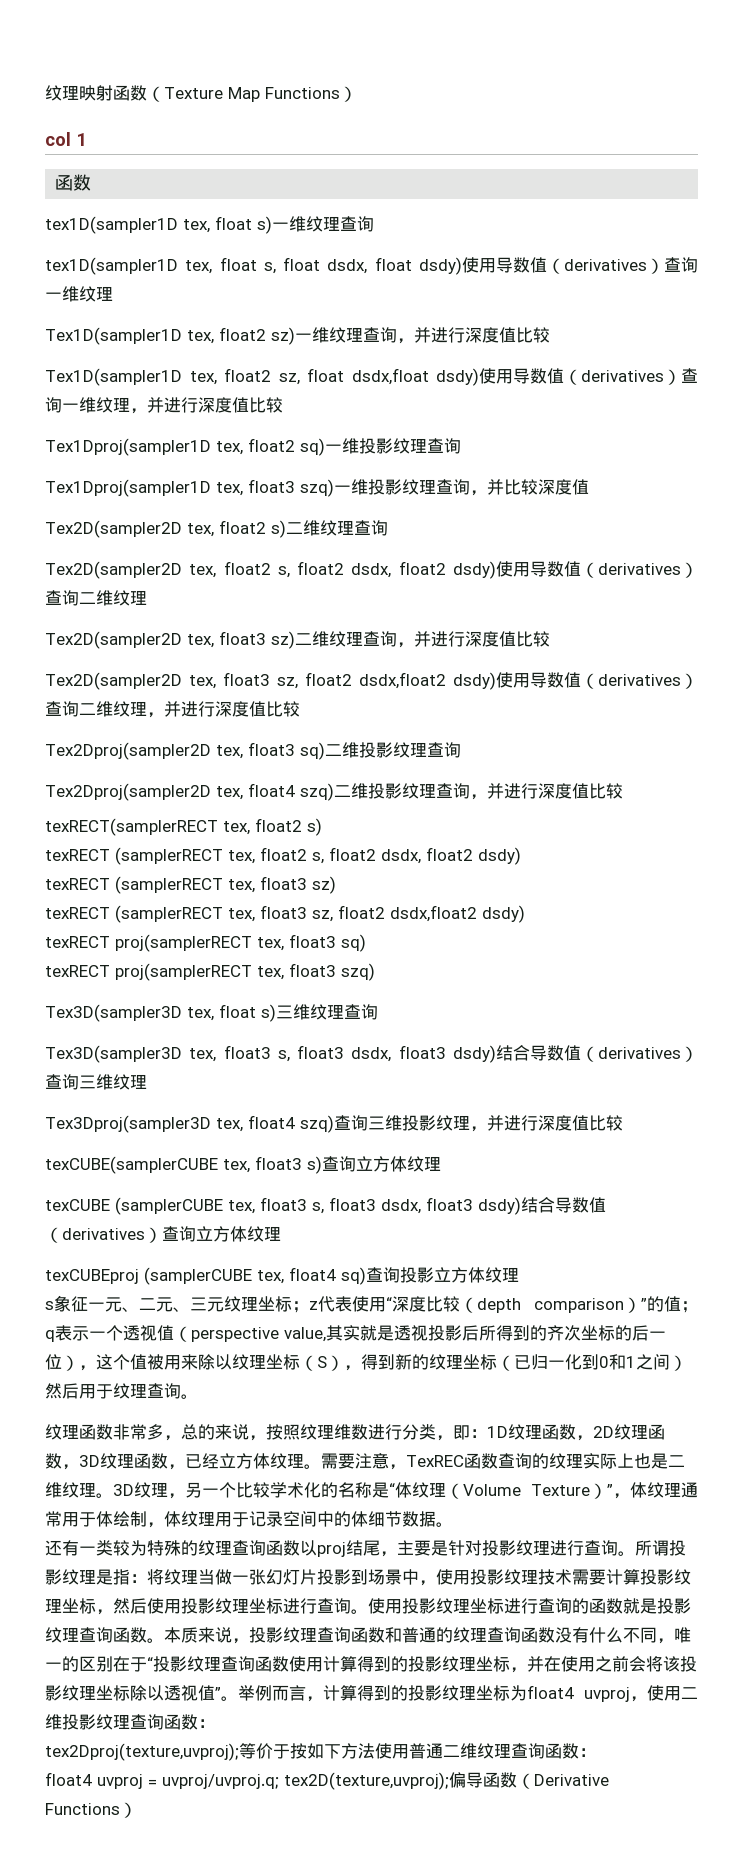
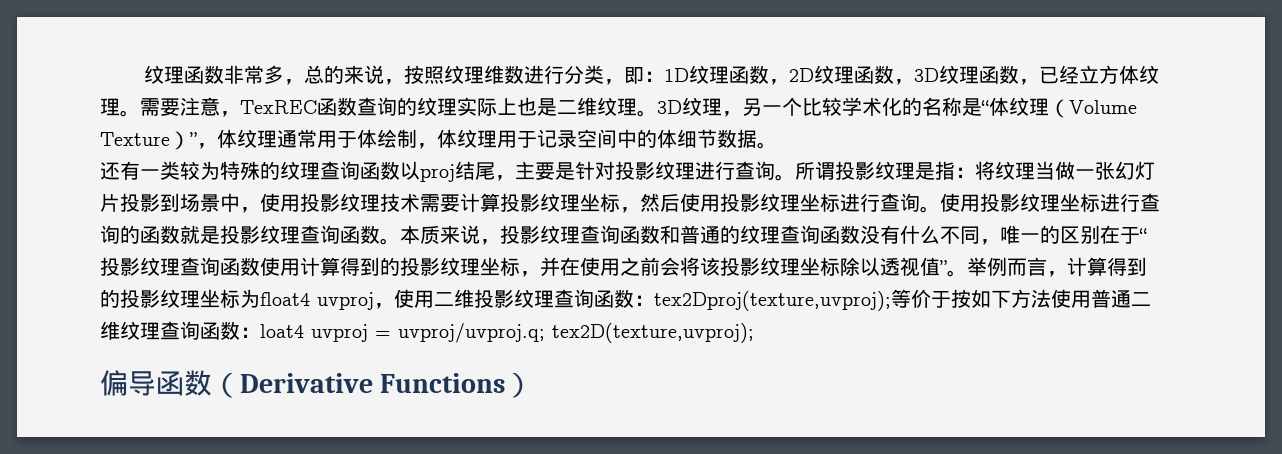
- 纹理映射函数（Texture Map Functions）
- col 1
- 函数
- tex1D(sampler1D tex, float s)一维纹理查询
- tex1D(sampler1D tex, float s, float dsdx, float dsdy)使用导数值（derivatives）查询一维纹理
- Tex1D(sampler1D tex, float2 sz)一维纹理查询，并进行深度值比较
- Tex1D(sampler1D tex, float2 sz, float dsdx,float dsdy)使用导数值（derivatives）查询一维纹理，并进行深度值比较
- Tex1Dproj(sampler1D tex, float2 sq)一维投影纹理查询
- Tex1Dproj(sampler1D tex, float3 szq)一维投影纹理查询，并比较深度值
- Tex2D(sampler2D tex, float2 s)二维纹理查询
- Tex2D(sampler2D tex, float2 s, float2 dsdx, float2 dsdy)使用导数值（derivatives）查询二维纹理
- Tex2D(sampler2D tex, float3 sz)二维纹理查询，并进行深度值比较
- Tex2D(sampler2D tex, float3 sz, float2 dsdx,float2 dsdy)使用导数值（derivatives）查询二维纹理，并进行深度值比较
- Tex2Dproj(sampler2D tex, float3 sq)二维投影纹理查询
- Tex2Dproj(sampler2D tex, float4 szq)二维投影纹理查询，并进行深度值比较
- texRECT(samplerRECT tex, float2 s)
- texRECT (samplerRECT tex, float2 s, float2 dsdx, float2 dsdy)
- texRECT (samplerRECT tex, float3 sz)
- texRECT (samplerRECT tex, float3 sz, float2 dsdx,float2 dsdy)
- texRECT proj(samplerRECT tex, float3 sq)
- texRECT proj(samplerRECT tex, float3 szq)
- Tex3D(sampler3D tex, float s)三维纹理查询
- Tex3D(sampler3D tex, float3 s, float3 dsdx, float3 dsdy)结合导数值（derivatives）查询三维纹理
- Tex3Dproj(sampler3D tex, float4 szq)查询三维投影纹理，并进行深度值比较
- texCUBE(samplerCUBE tex, float3 s)查询立方体纹理
- texCUBE (samplerCUBE tex, float3 s, float3 dsdx, float3 dsdy)结合导数值（derivatives）查询立方体纹理
- texCUBEproj (samplerCUBE tex, float4 sq)查询投影立方体纹理
- s象征一元、二元、三元纹理坐标；z代表使用“深度比较（depth comparison）”的值；q表示一个透视值（perspective value,其实就是透视投影后所得到的齐次坐标的后一位），这个值被用来除以纹理坐标（S），得到新的纹理坐标（已归一化到0和1之间）然后用于纹理查询。
- 举例而言，计算得到的投影纹理坐标为float4 uvproj，使用二维投影纹理查询函数：
- tex2Dproj(texture,uvproj);等价于按如下方法使用普通二维纹理查询函数：
- float4 uvproj = uvproj/uvproj.q; tex2D(texture,uvproj);偏导函数（Derivative Functions）
+ 举例而言，计算得到的投影纹理坐标为float4 uvproj，使用二维投影纹理查询函数：tex2Dproj(texture,uvproj);等价于按如下方法使用普通二维纹理查询函数：loat4 uvproj = uvproj/uvproj.q; tex2D(texture,uvproj);
+ 偏导函数（Derivative Functions）

